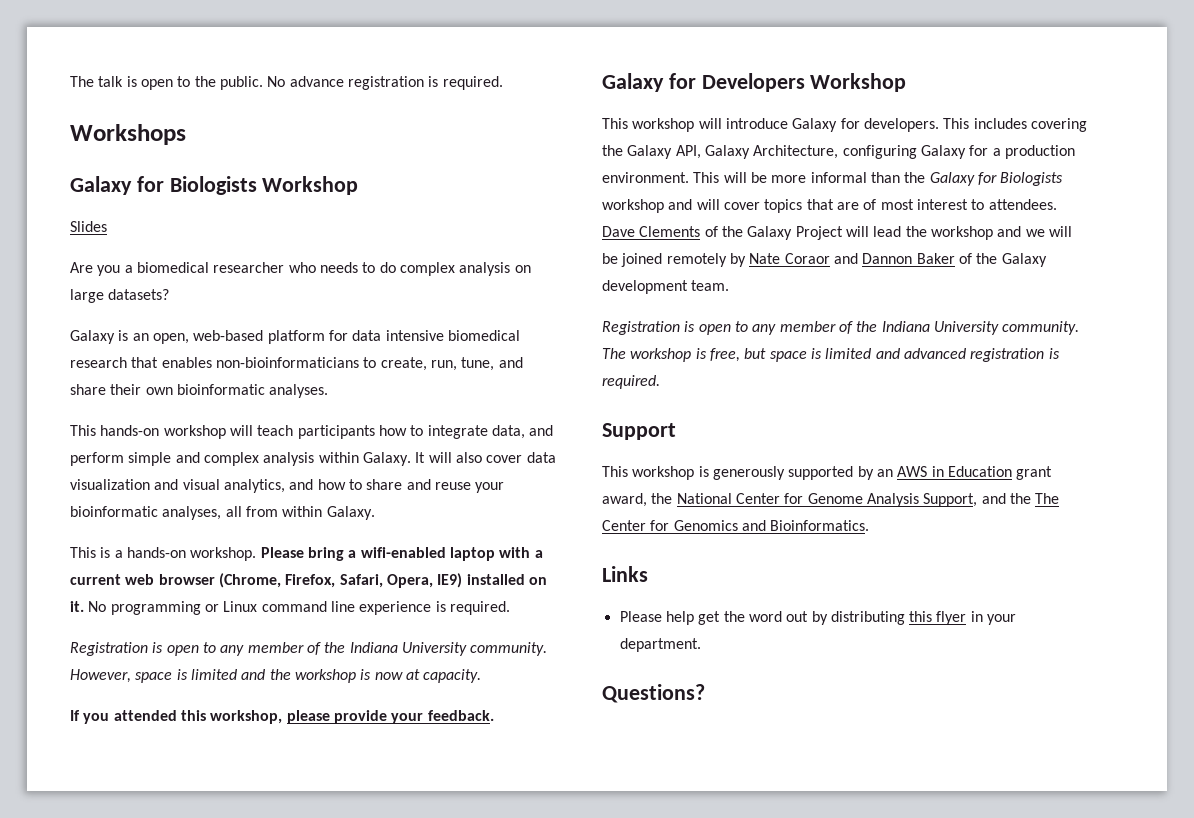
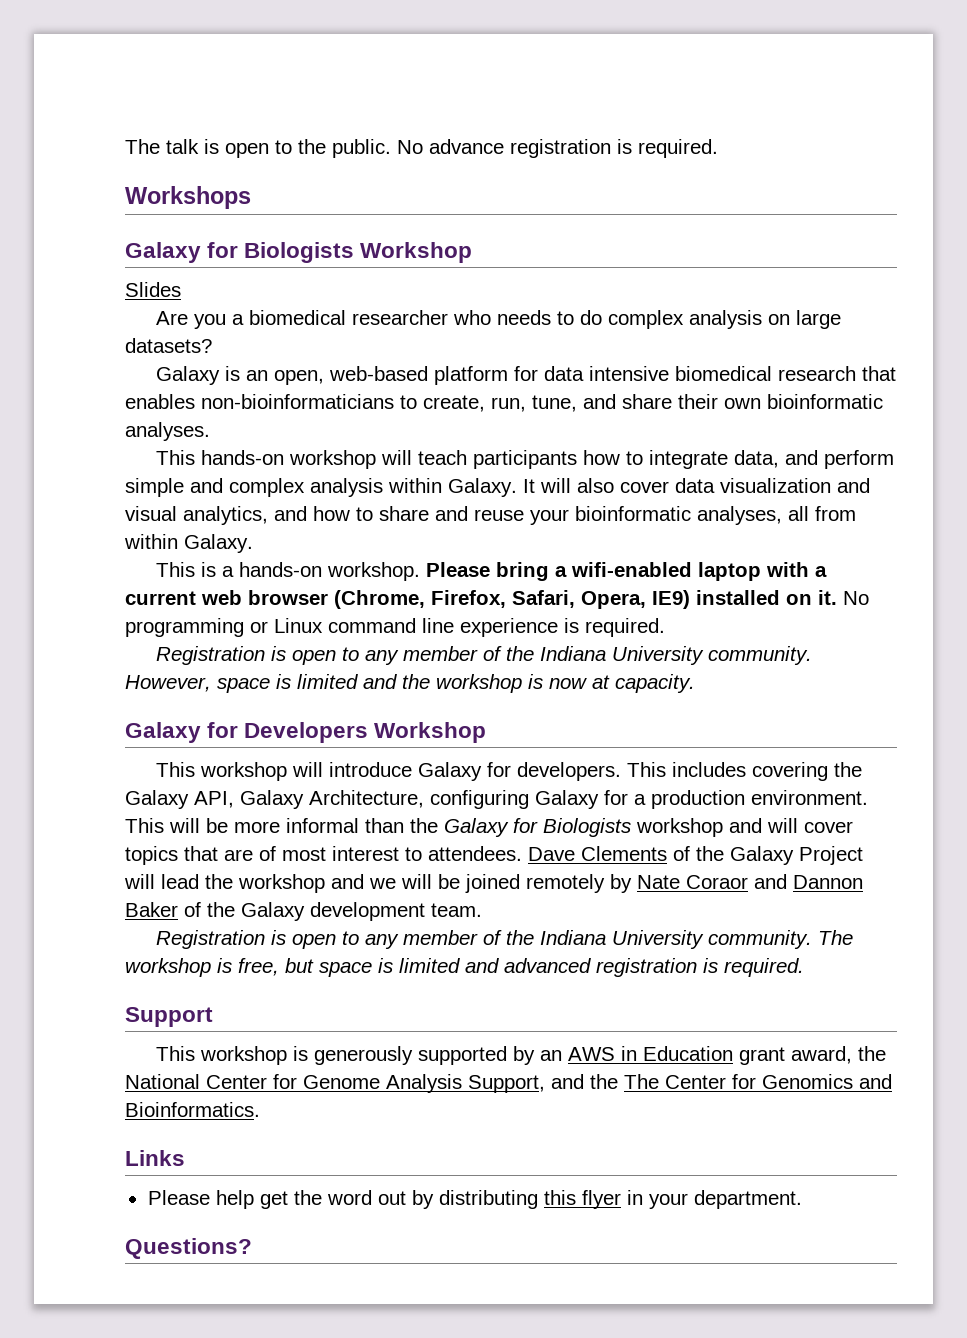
- If you attended this workshop, please provide your feedback.

